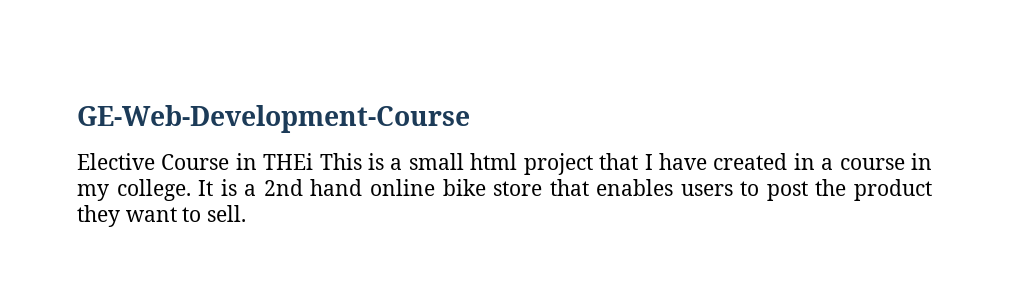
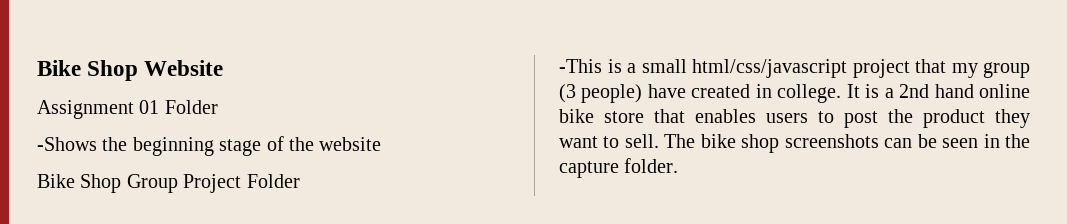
- GE-Web-Development-Course
- Elective Course in THEi This is a small html project that I have created in a course in my college.
+ Bike Shop Website
+ Assignment 01 Folder
+ -Shows the beginning stage of the website
+ Bike Shop Group Project Folder
+ -This is a small html/css/javascript project that my group (3 people) have created in college.
+ The bike shop screenshots can be seen in the capture folder.

